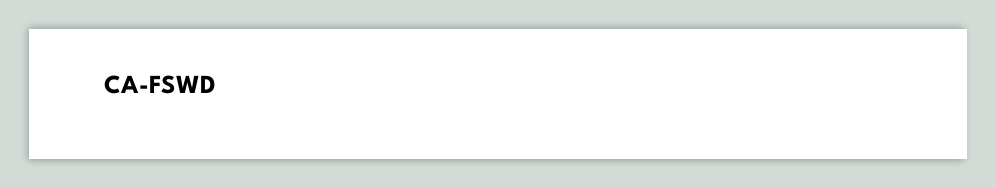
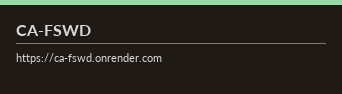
+ https://ca-fswd.onrender.com

